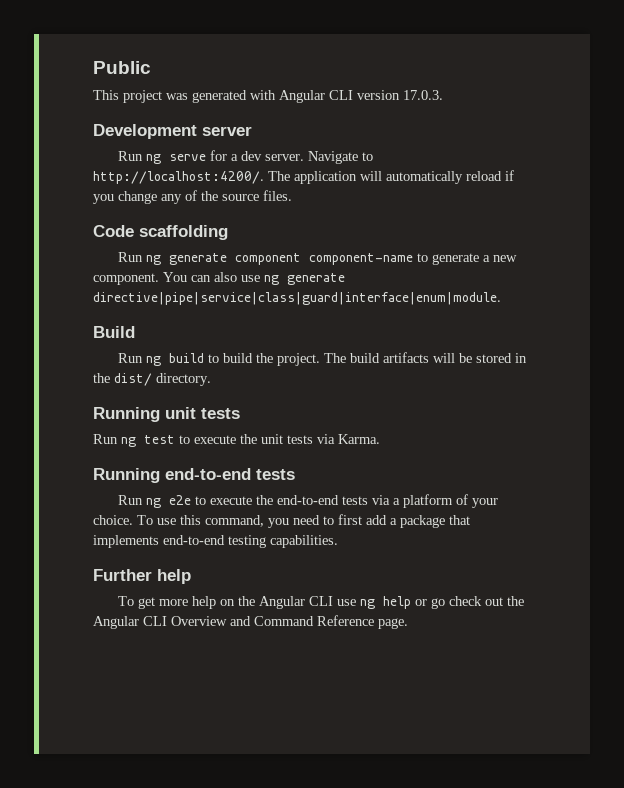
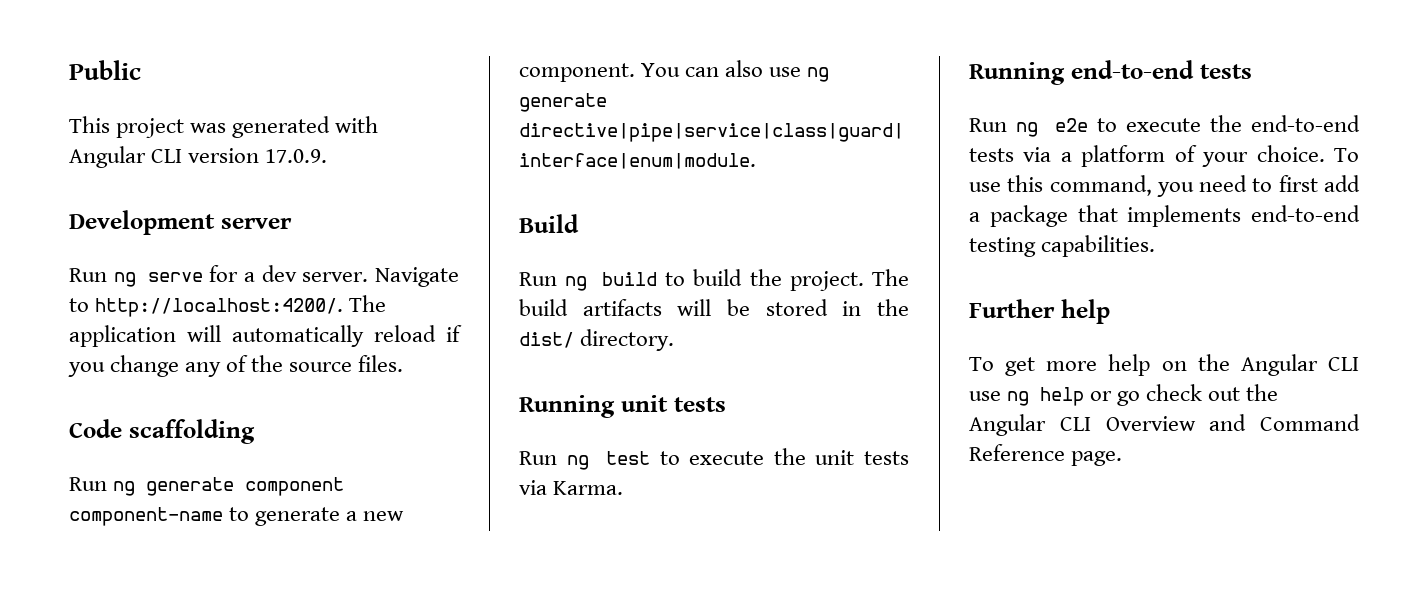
- This project was generated with Angular CLI version 17.0.3.
+ This project was generated with Angular CLI version 17.0.9.

